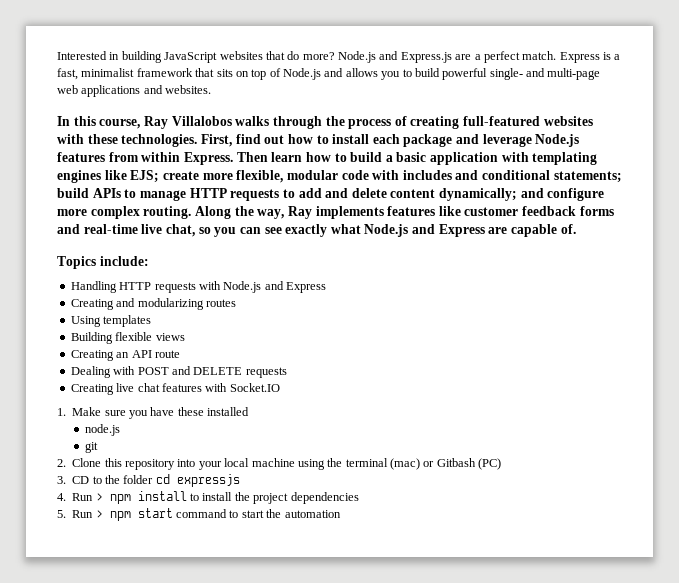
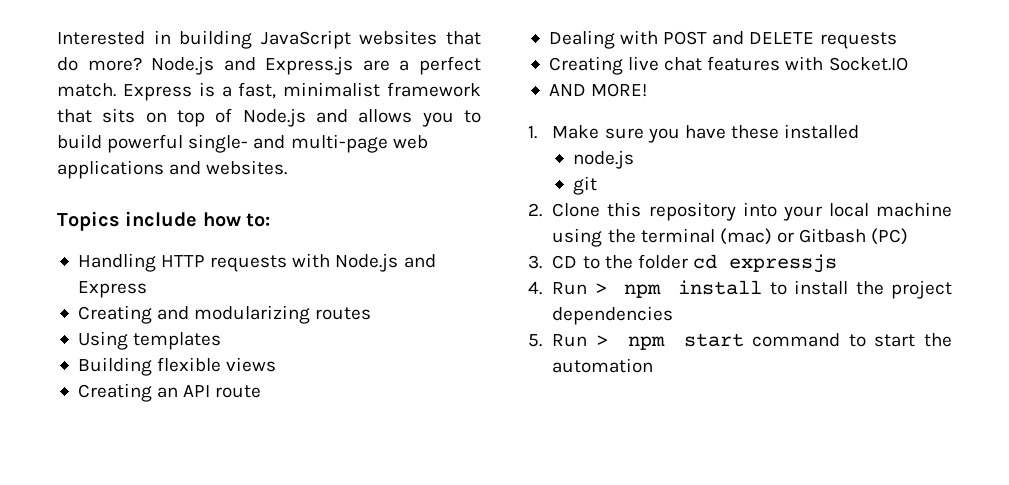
- In this course, Ray Villalobos walks through the process of creating full-featured websites with these technologies. First, find out how to install each package and leverage Node.js features from within Express. Then learn how to build a basic application with templating engines like EJS; create more flexible, modular code with includes and conditional statements; build APIs to manage HTTP requests to add and delete content dynamically; and configure more complex routing. Along the way, Ray implements features like customer feedback forms and real-time live chat, so you can see exactly what Node.js and Express are capable of.
- Topics include:
+ Topics include how to:
+ AND MORE!

